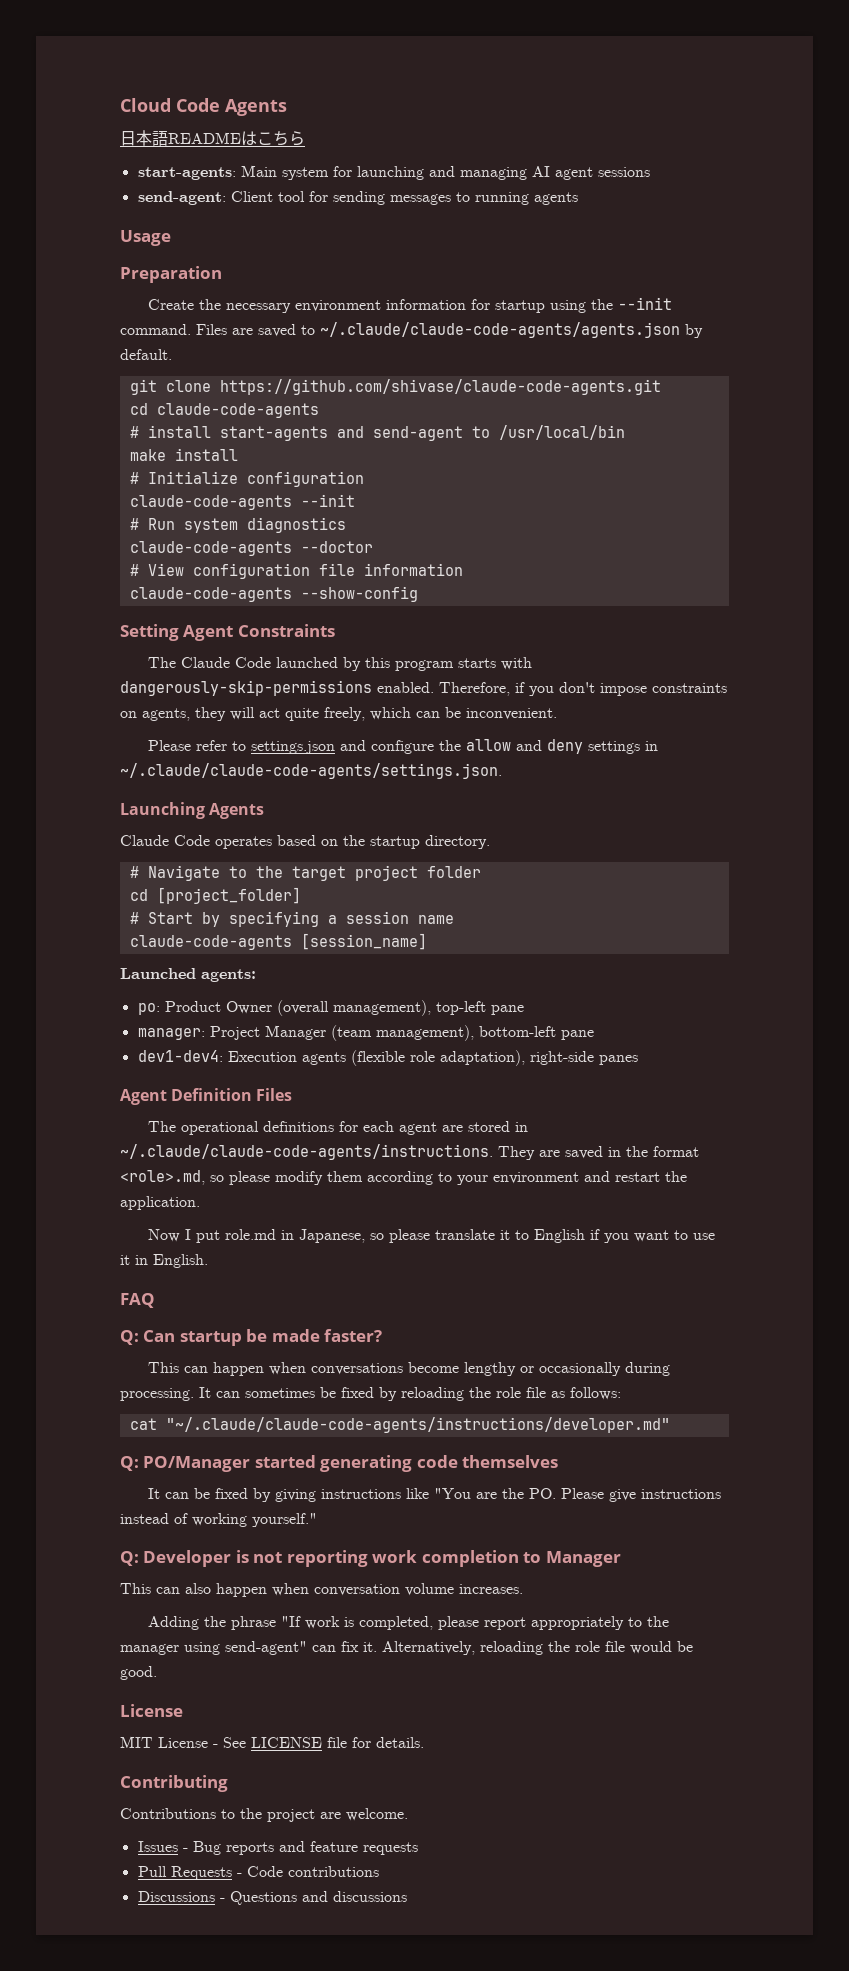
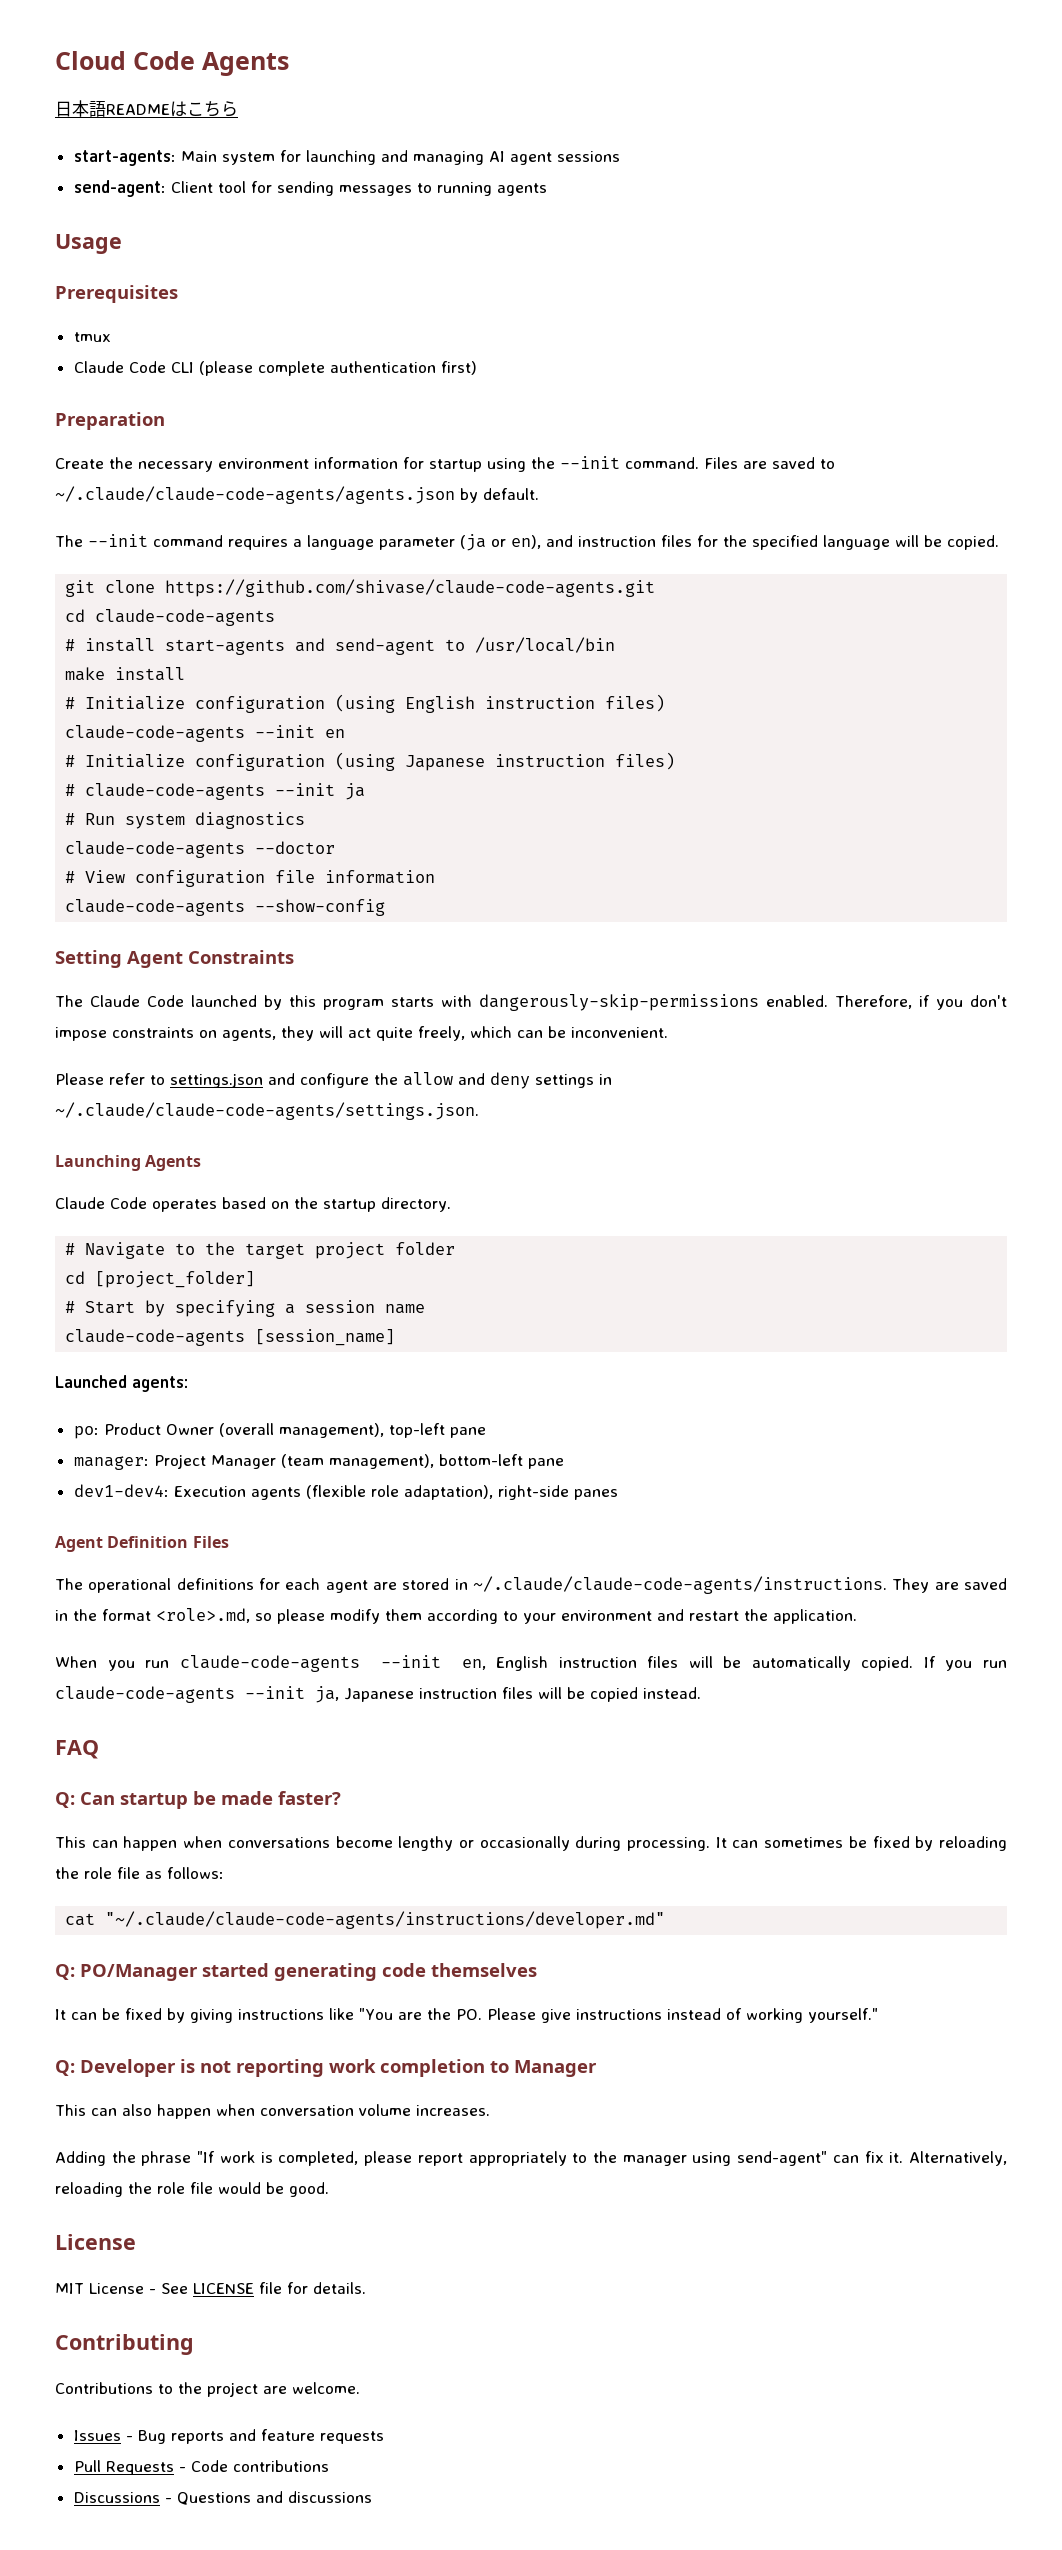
+ Prerequisites
+ tmux
+ Claude Code CLI (please complete authentication first)
+ The --init command requires a language parameter (ja or en), and instruction files for the specified language will be copied.
- # Initialize configuration
- claude-code-agents --init
+ # Initialize configuration (using English instruction files)
+ claude-code-agents --init en
+ # Initialize configuration (using Japanese instruction files)
+ # claude-code-agents --init ja
- Now I put role.md in Japanese, so please translate it to English if you want to use it in English.
+ When you run claude-code-agents --init en, English instruction files will be automatically copied. If you run claude-code-agents --init ja, Japanese instruction files will be copied instead.

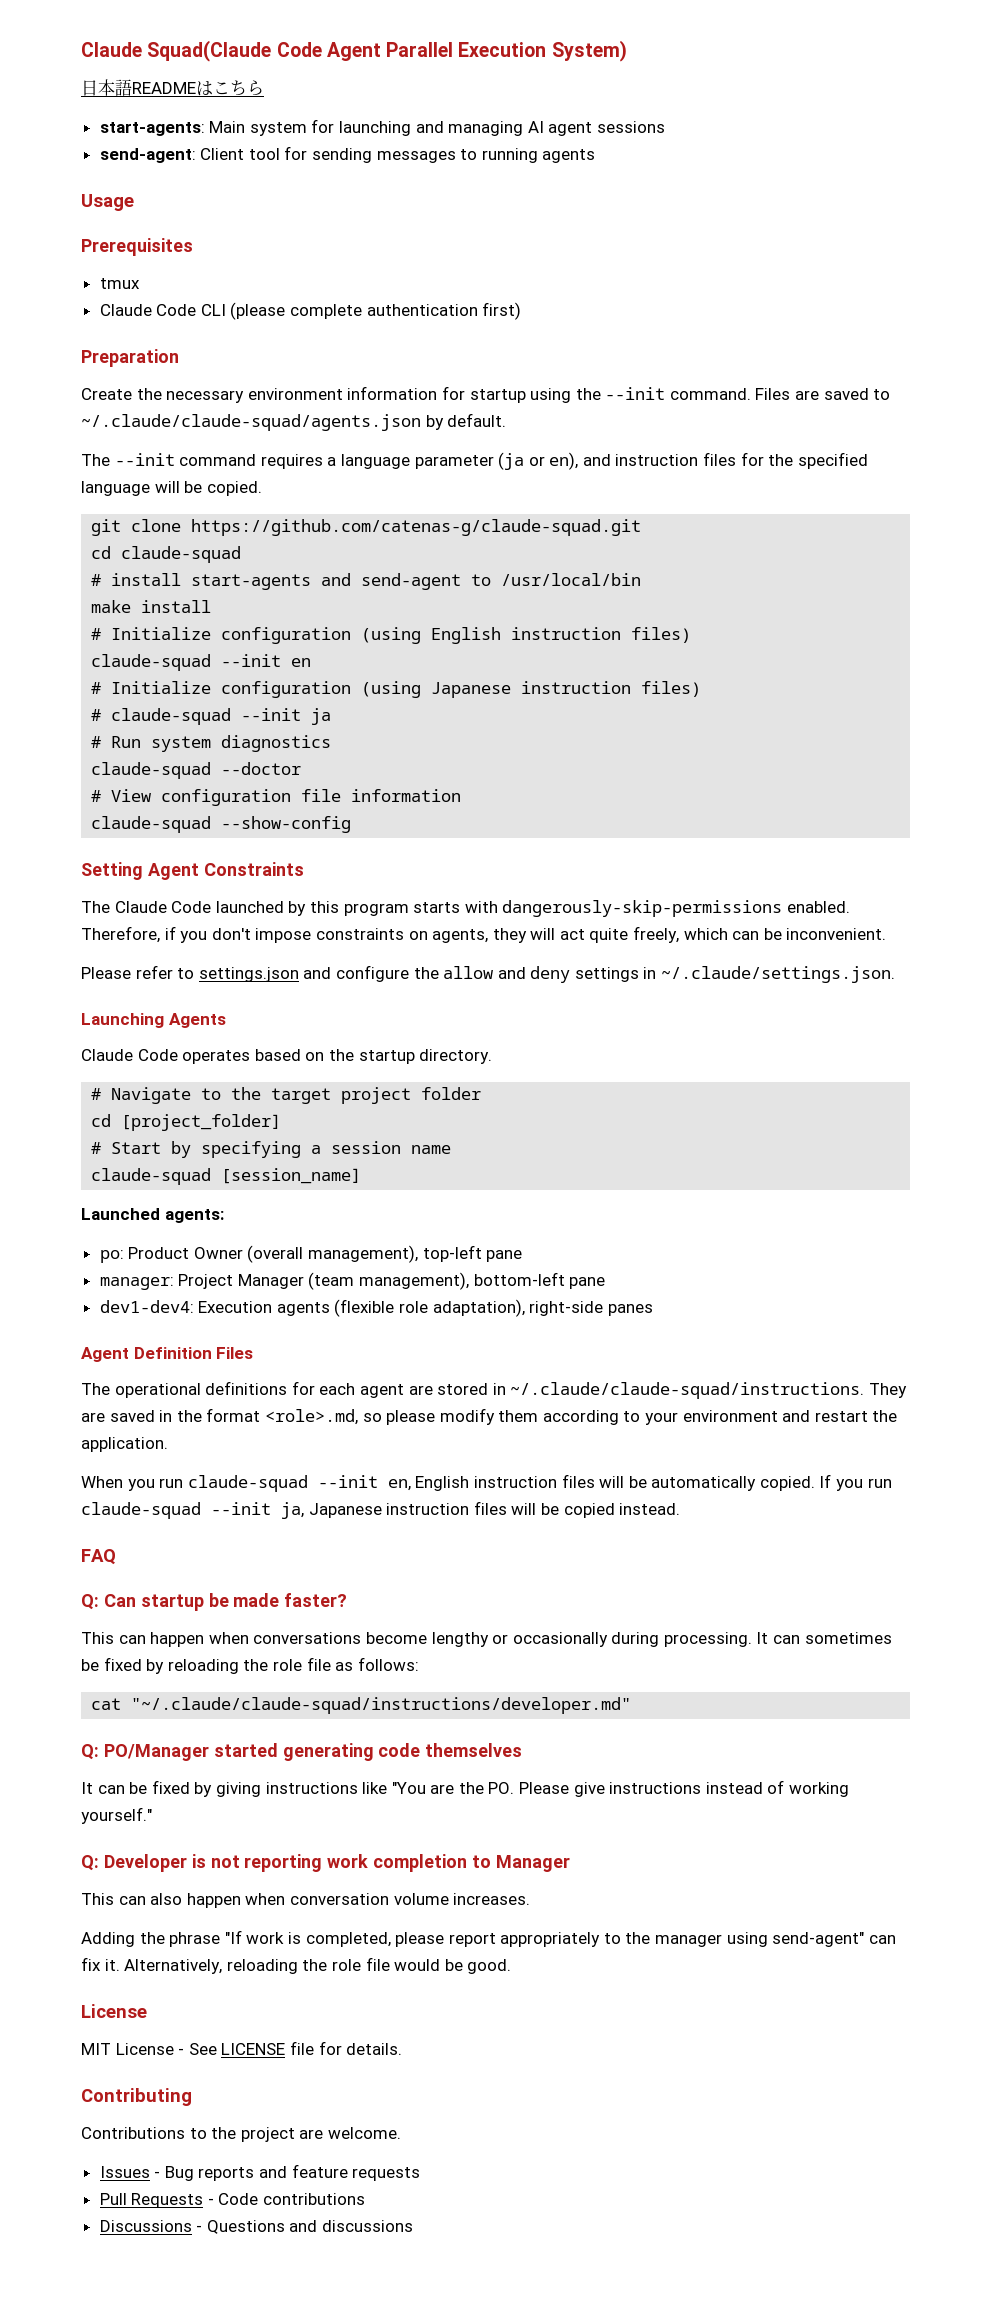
- Cloud Code Agents
+ Claude Squad(Claude Code Agent Parallel Execution System)
- Files are saved to ~/.claude/claude-code-agents/agents.json by default.
+ Files are saved to ~/.claude/claude-squad/agents.json by default.
- git clone https://github.com/shivase/claude-code-agents.git
- cd claude-code-agents
+ git clone https://github.com/catenas-g/claude-squad.git
+ cd claude-squad
- claude-code-agents --init en
+ claude-squad --init en
- # claude-code-agents --init ja
+ # claude-squad --init ja
- claude-code-agents --doctor
+ claude-squad --doctor
- claude-code-agents --show-config
+ claude-squad --show-config
- Please refer to settings.json and configure the allow and deny settings in ~/.claude/claude-code-agents/settings.json.
+ Please refer to settings.json and configure the allow and deny settings in ~/.claude/settings.json.
- claude-code-agents [session_name]
+ claude-squad [session_name]
- The operational definitions for each agent are stored in ~/.claude/claude-code-agents/instructions. They are saved in the format <role>.md, so please modify them according to your environment and restart the application.
+ The operational definitions for each agent are stored in ~/.claude/claude-squad/instructions. They are saved in the format <role>.md, so please modify them according to your environment and restart the application.
- When you run claude-code-agents --init en, English instruction files will be automatically copied.
+ When you run claude-squad --init en, English instruction files will be automatically copied.
- If you run claude-code-agents --init ja, Japanese instruction files will be copied instead.
+ If you run claude-squad --init ja, Japanese instruction files will be copied instead.
- cat "~/.claude/claude-code-agents/instructions/developer.md"
+ cat "~/.claude/claude-squad/instructions/developer.md"

